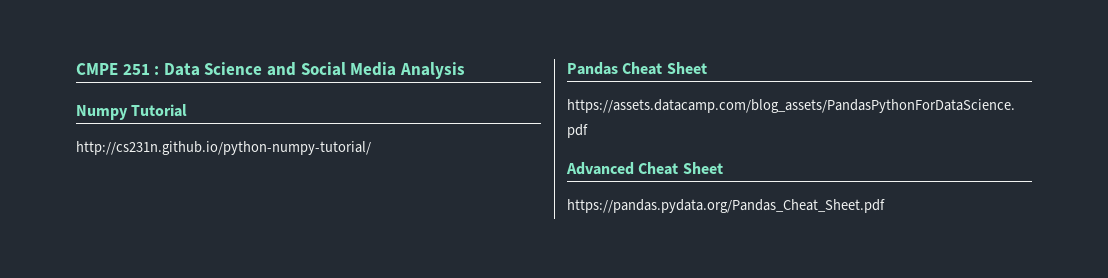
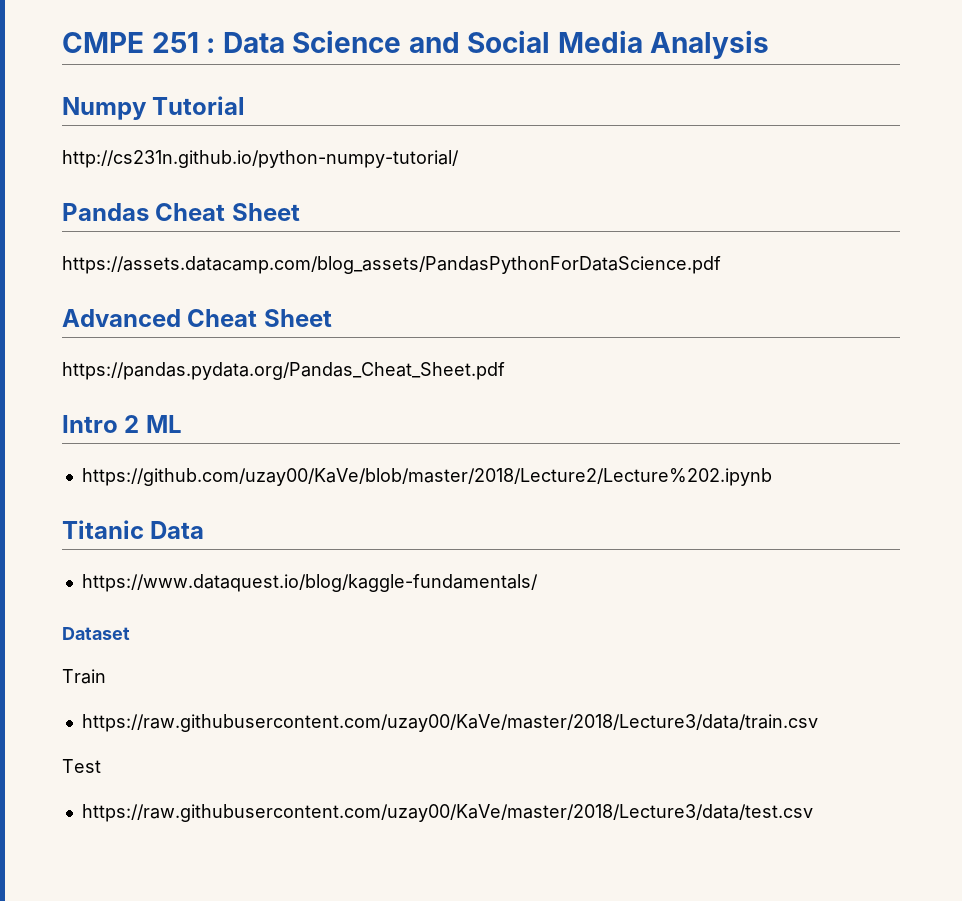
+ Intro 2 ML
+ https://github.com/uzay00/KaVe/blob/master/2018/Lecture2/Lecture%202.ipynb
+ Titanic Data
+ https://www.dataquest.io/blog/kaggle-fundamentals/
+ Dataset
+ Train
+ https://raw.githubusercontent.com/uzay00/KaVe/master/2018/Lecture3/data/train.csv
+ Test
+ https://raw.githubusercontent.com/uzay00/KaVe/master/2018/Lecture3/data/test.csv

